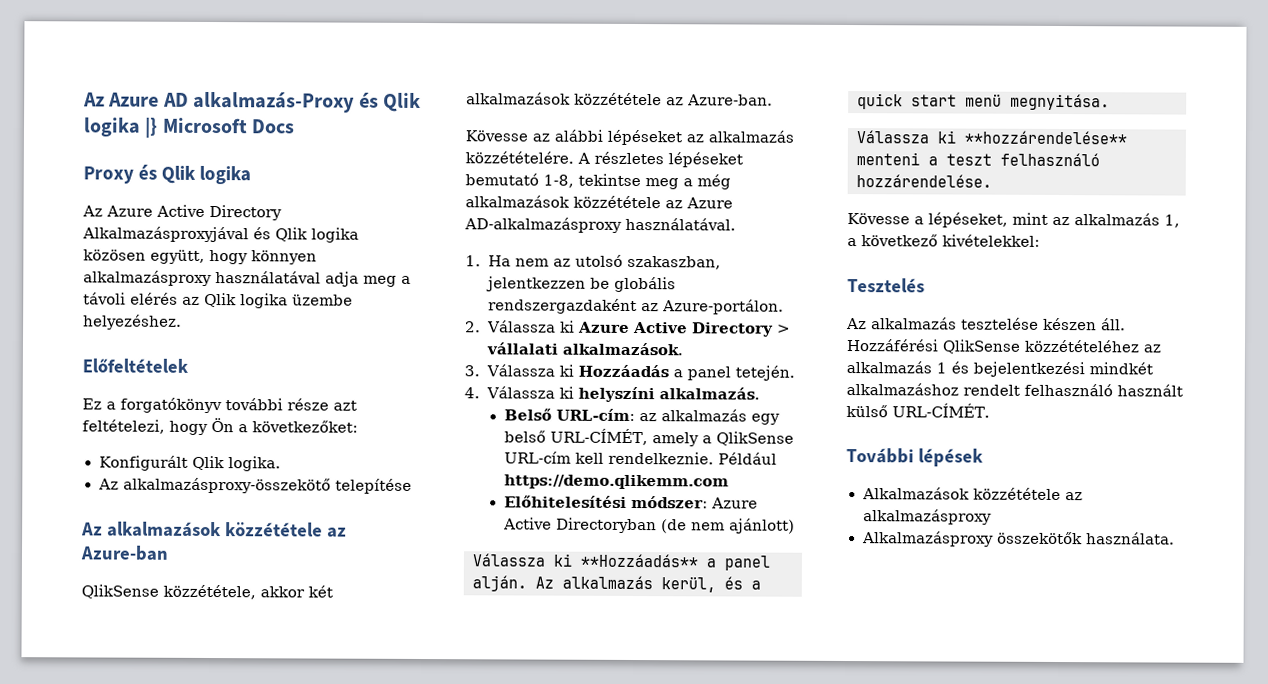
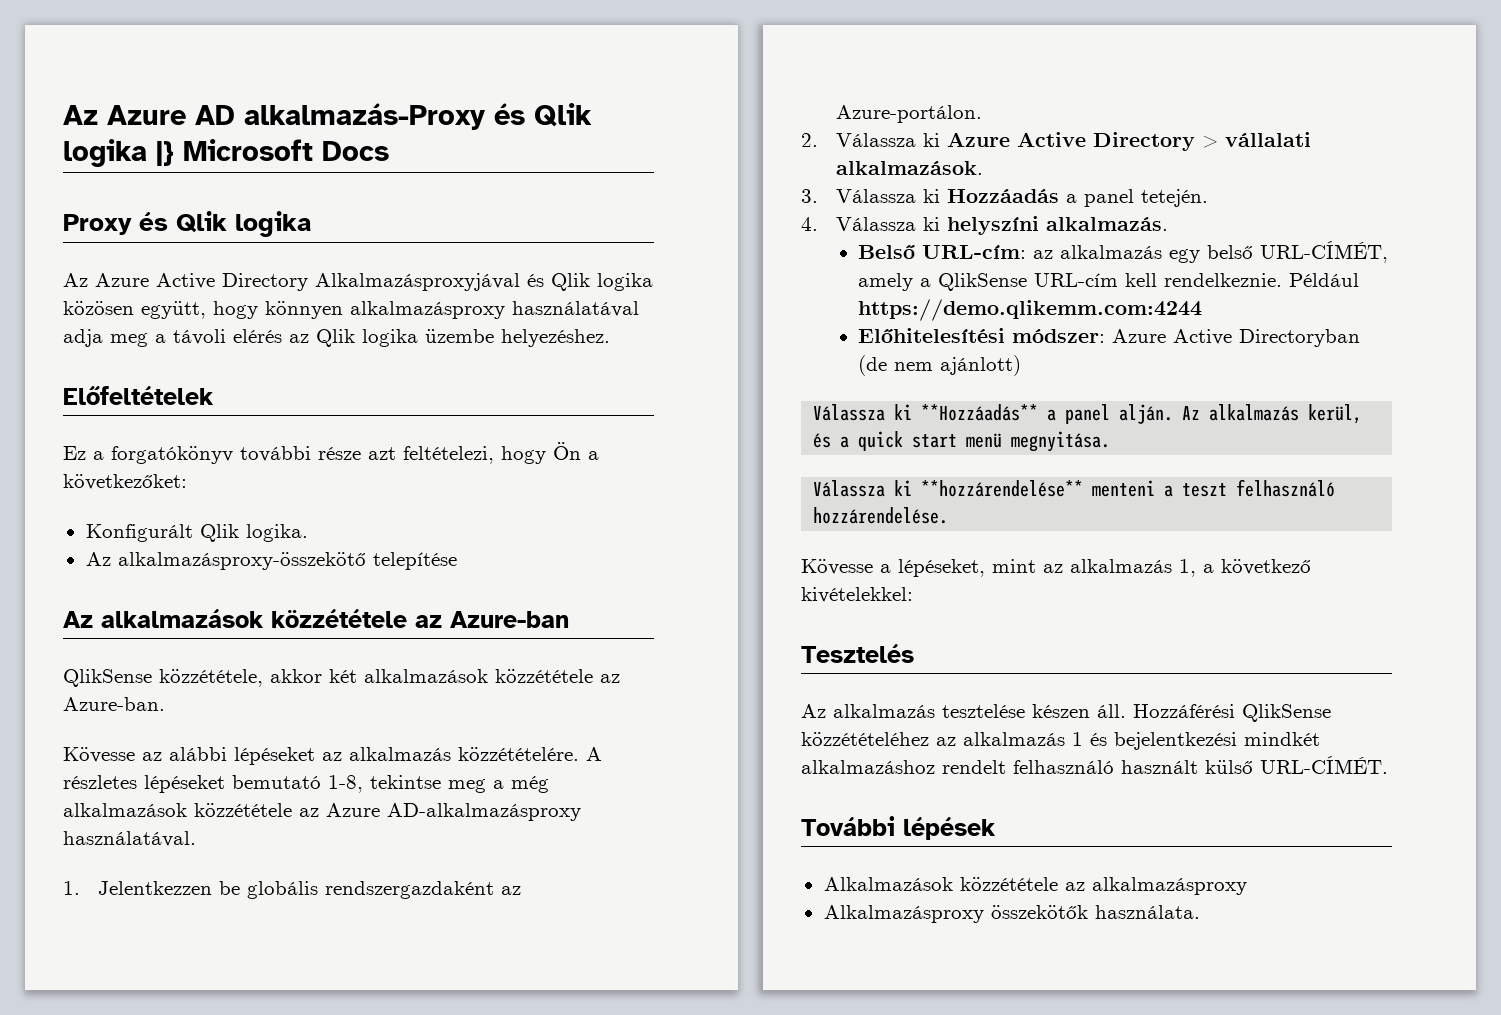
- 1. Ha nem az utolsó szakaszban, jelentkezzen be globális rendszergazdaként az Azure-portálon.
+ 1. Jelentkezzen be globális rendszergazdaként az Azure-portálon.
- Például https://demo.qlikemm.com
+ Például https://demo.qlikemm.com:4244

